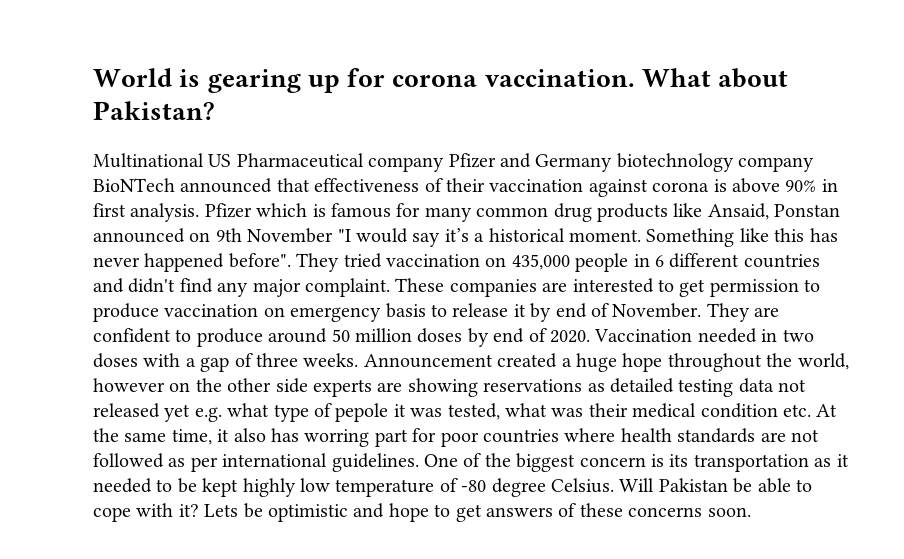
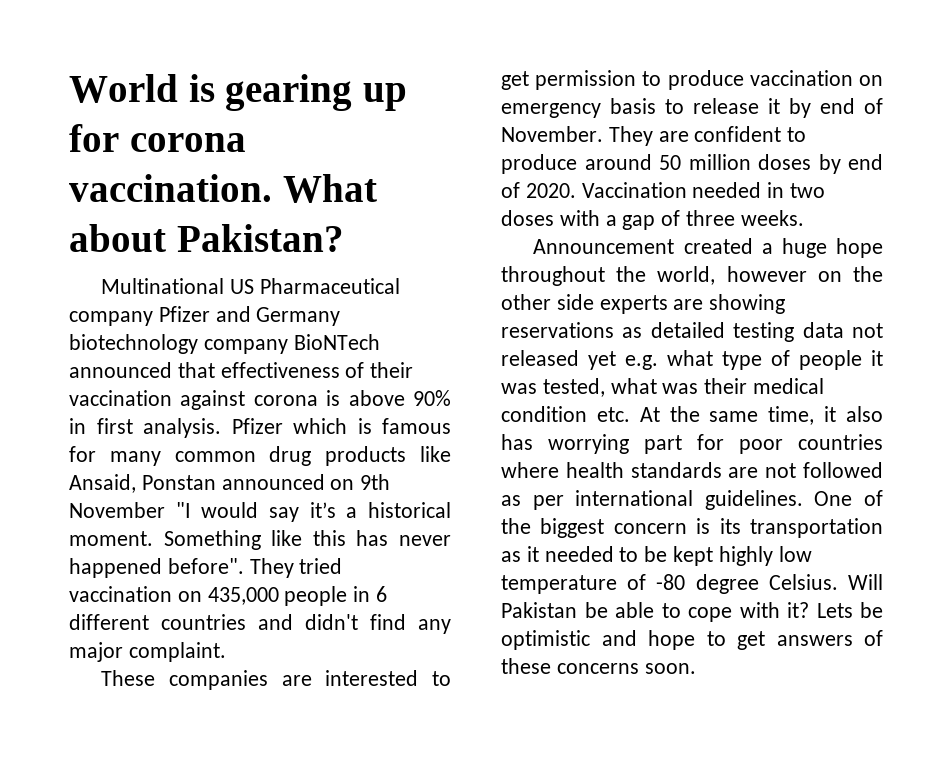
- They tried vaccination on 435,000 people in 6 different countries and didn't find any major complaint. These companies are interested to get permission to produce vaccination on emergency basis to release it by end of November.
+ They tried vaccination on 435,000 people in 6 different countries and didn't find any major complaint.
+ These companies are interested to get permission to produce vaccination on emergency basis to release it by end of November.
- Vaccination needed in two doses with a gap of three weeks. Announcement created a huge hope throughout the world, however on the other side experts are showing reservations as detailed testing data not released yet e.g. what type of pepole it was tested, what was their medical condition etc. At the same time, it also has worring part for poor countries where health standards are not followed as per international guidelines.
+ Vaccination needed in two doses with a gap of three weeks.
+ Announcement created a huge hope throughout the world, however on the other side experts are showing reservations as detailed testing data not released yet e.g. what type of people it was tested, what was their medical condition etc. At the same time, it also has worrying part for poor countries where health standards are not followed as per international guidelines.

